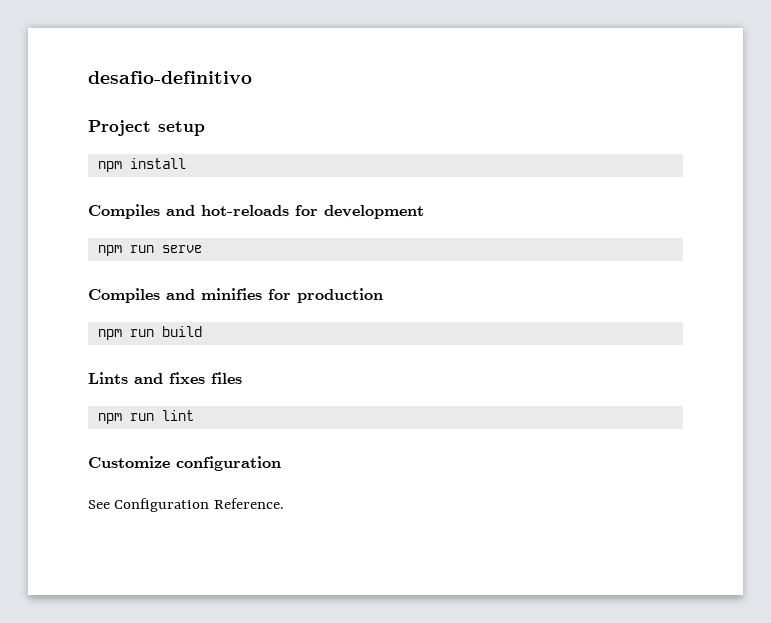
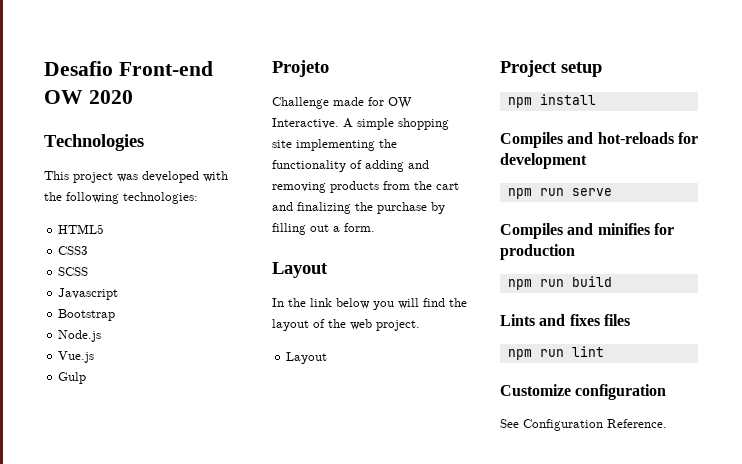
- desafio-definitivo
+ Desafio Front-end OW 2020
+ Technologies
+ This project was developed with the following technologies:
+ HTML5
+ CSS3
+ SCSS
+ Javascript
+ Bootstrap
+ Node.js
+ Vue.js
+ Gulp
+ Projeto
+ Challenge made for OW Interactive. A simple shopping site implementing the functionality of adding and removing products from the cart and finalizing the purchase by filling out a form.
+ Layout
+ In the link below you will find the layout of the web project.
+ Layout

